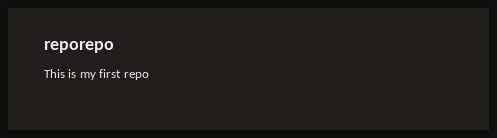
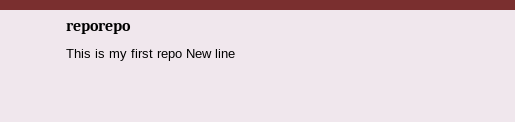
- This is my first repo
+ This is my first repo New line

